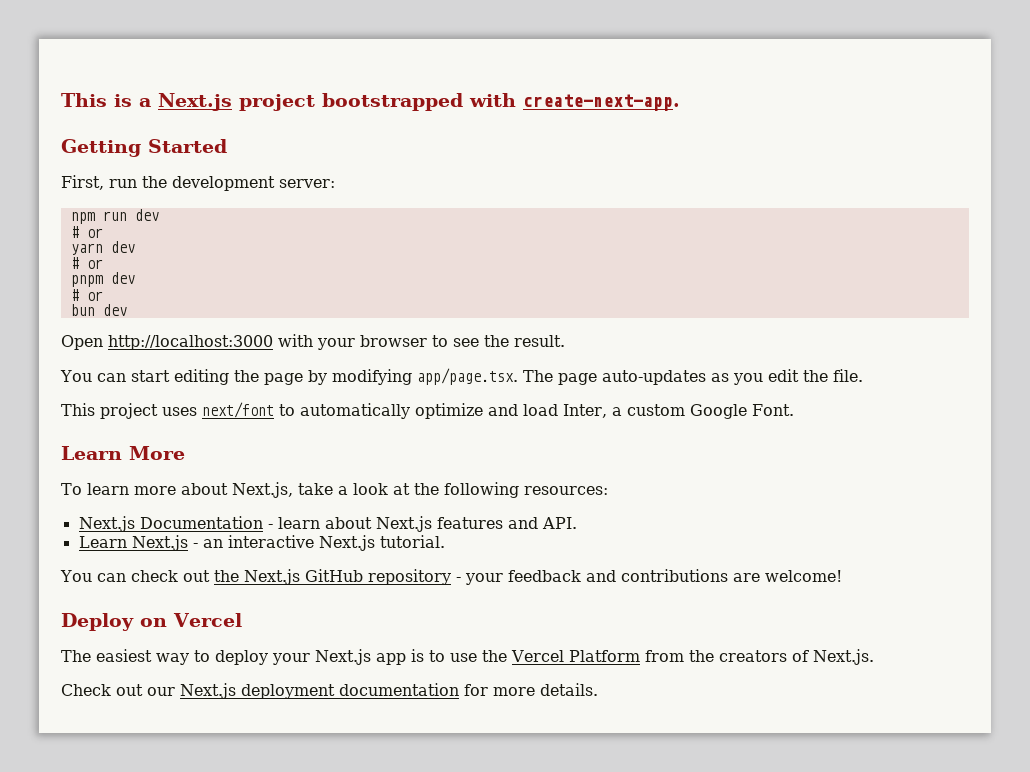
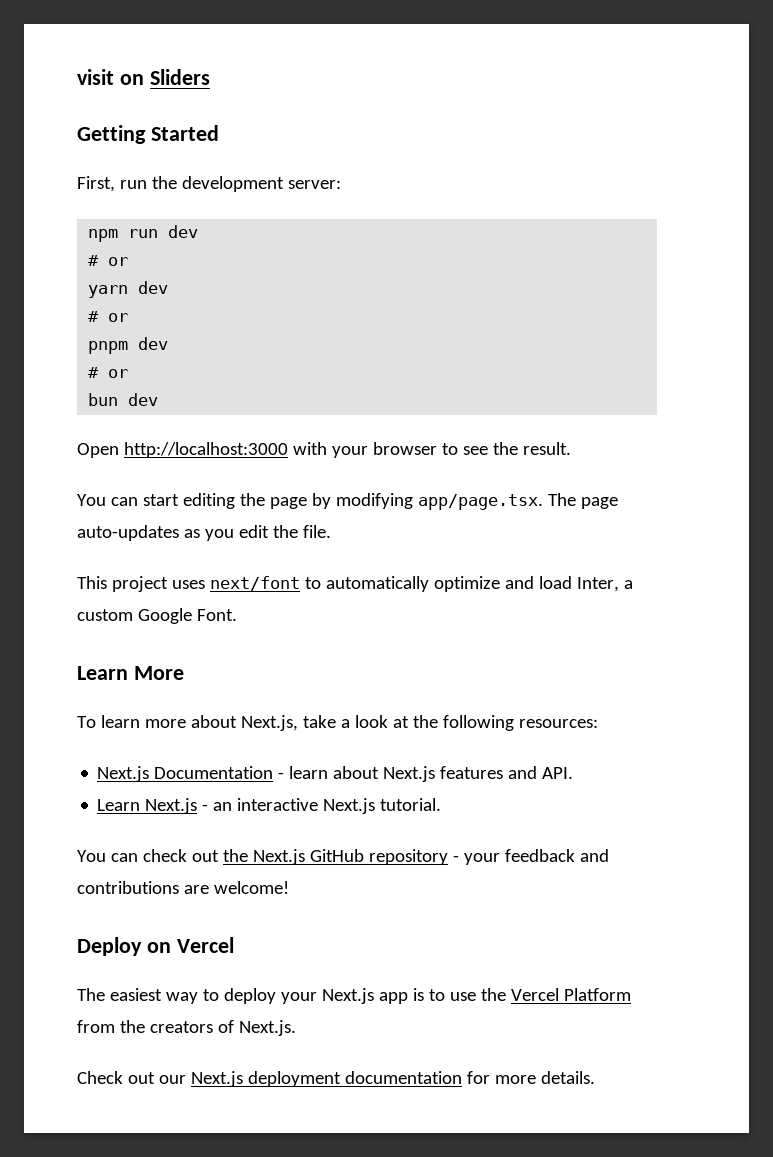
- This is a Next.js project bootstrapped with create-next-app.
+ visit on Sliders

